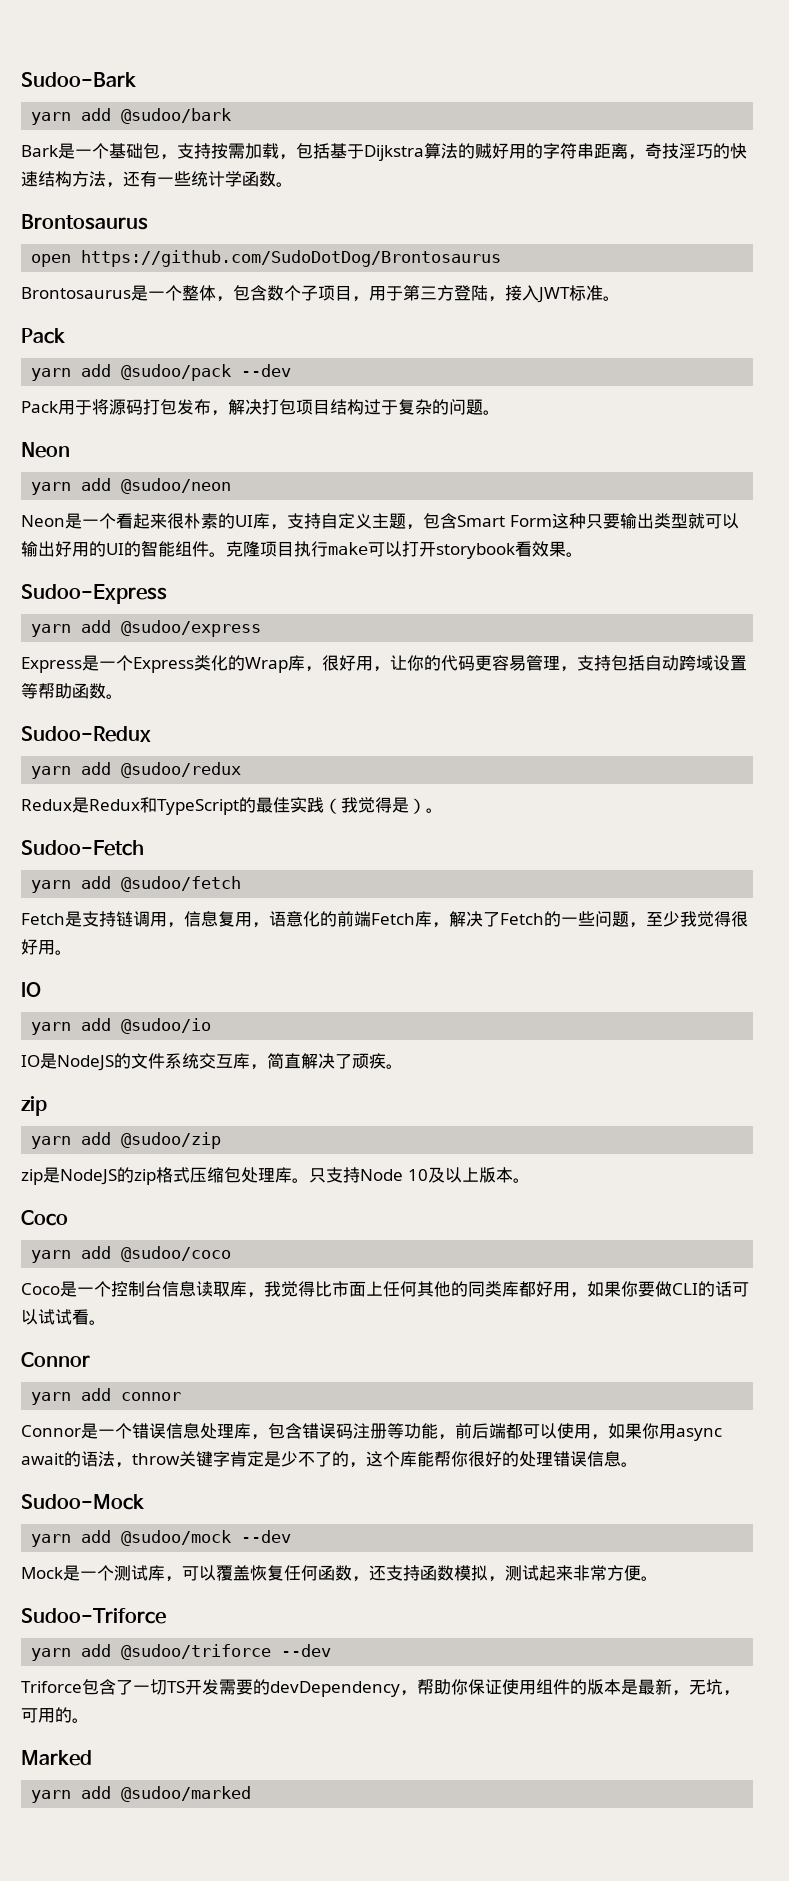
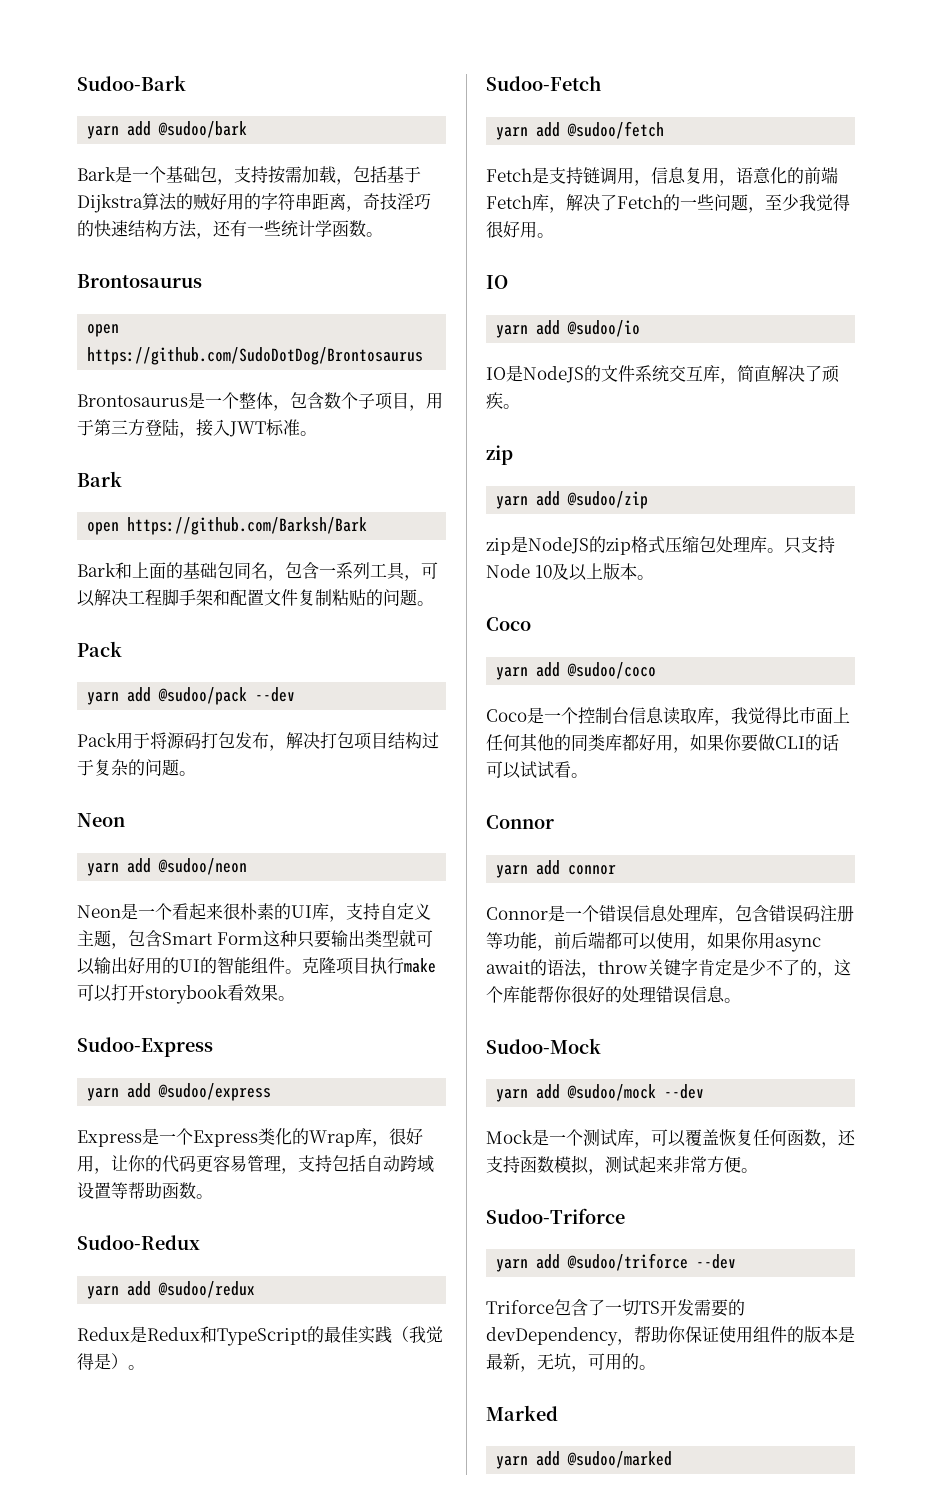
  Brontosaurus是一个整体，包含数个子项目，用于第三方登陆，接入JWT标准。
+ Bark
+ open https://github.com/Barksh/Bark
+ Bark和上面的基础包同名，包含一系列工具，可以解决工程脚手架和配置文件复制粘贴的问题。

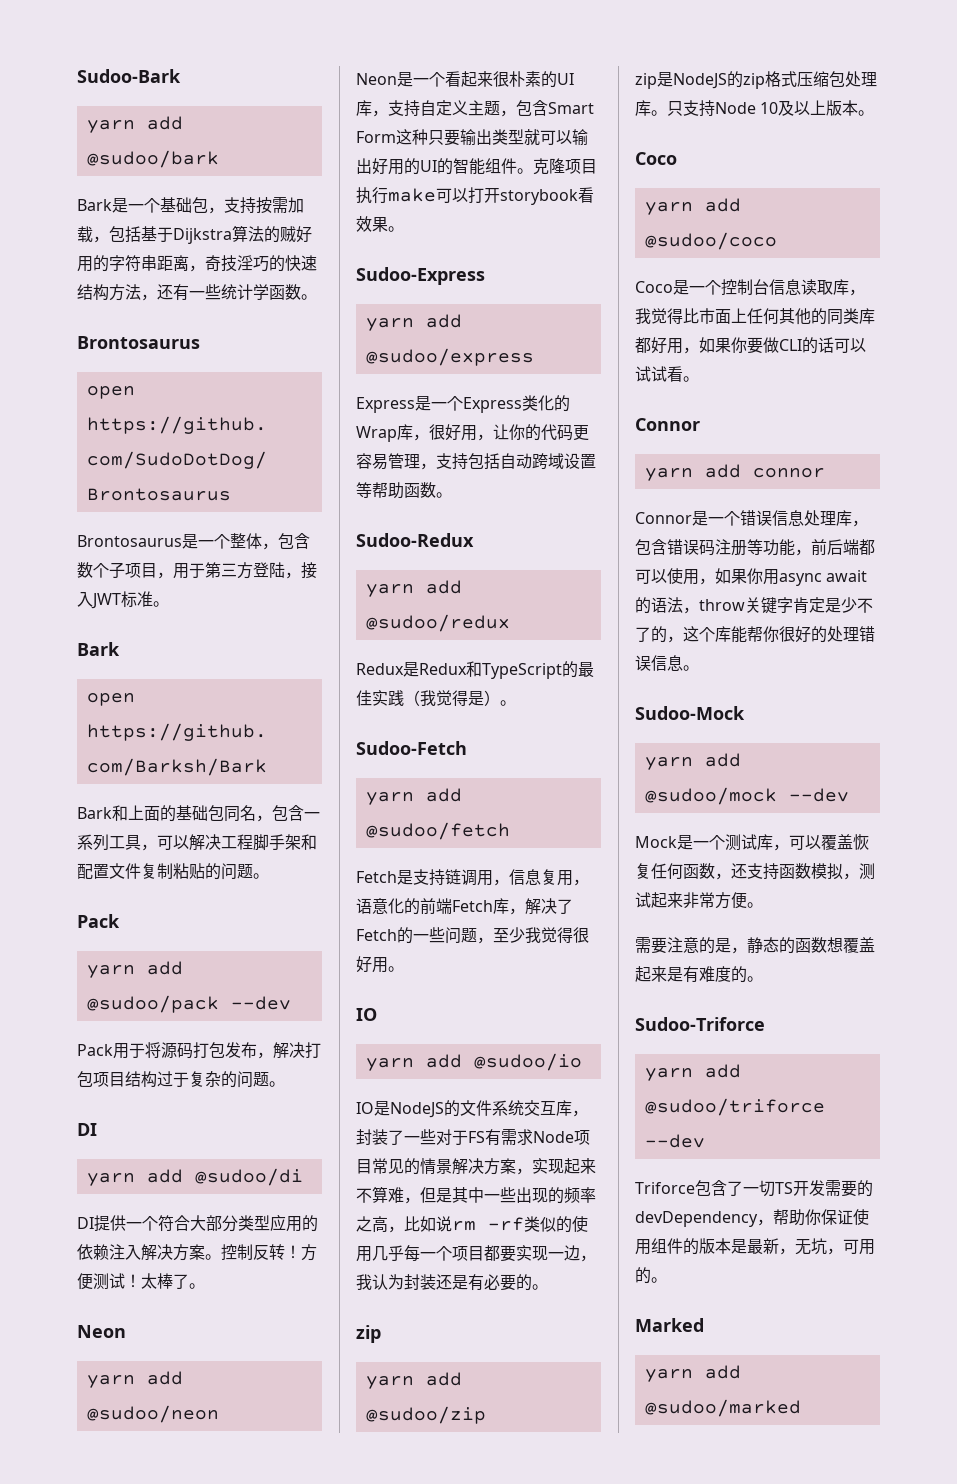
  Pack用于将源码打包发布，解决打包项目结构过于复杂的问题。
+ DI
+ yarn add @sudoo/di
+ DI提供一个符合大部分类型应用的依赖注入解决方案。控制反转！方便测试！太棒了。
- IO是NodeJS的文件系统交互库，简直解决了顽疾。
+ IO是NodeJS的文件系统交互库，封装了一些对于FS有需求Node项目常见的情景解决方案，实现起来不算难，但是其中一些出现的频率之高，比如说rm -rf类似的使用几乎每一个项目都要实现一边，我认为封装还是有必要的。
+ 需要注意的是，静态的函数想覆盖起来是有难度的。

